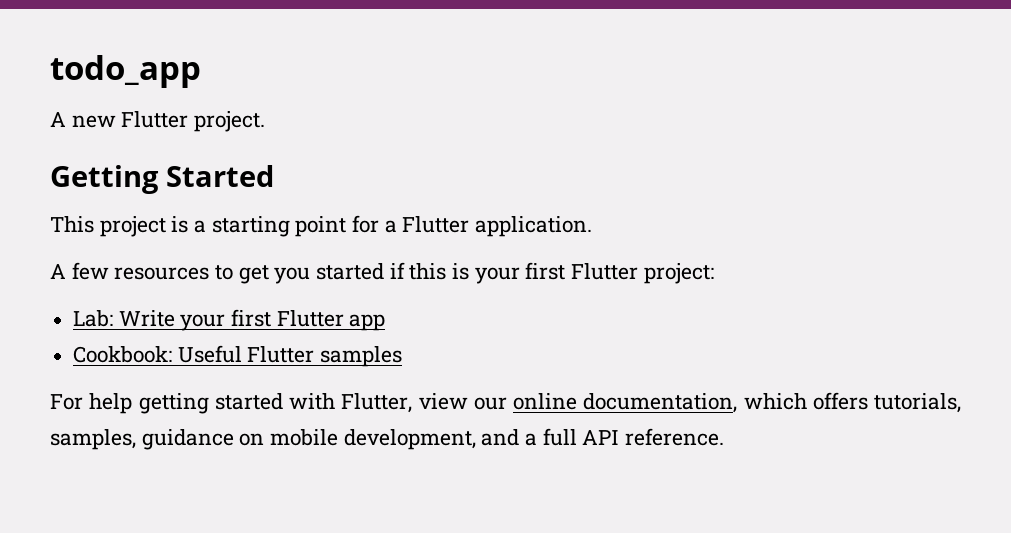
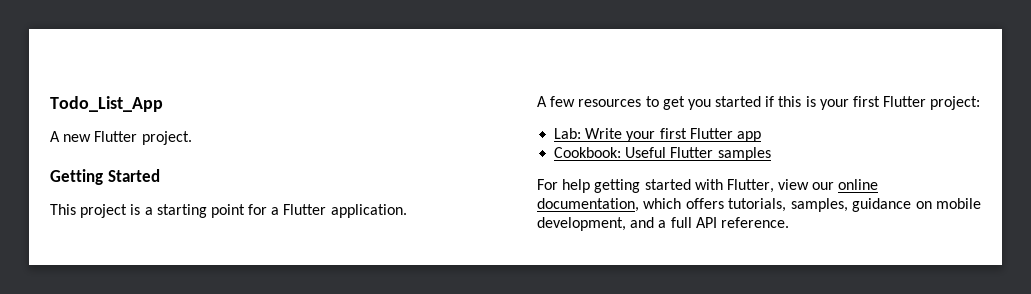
- todo_app
+ Todo_List_App

